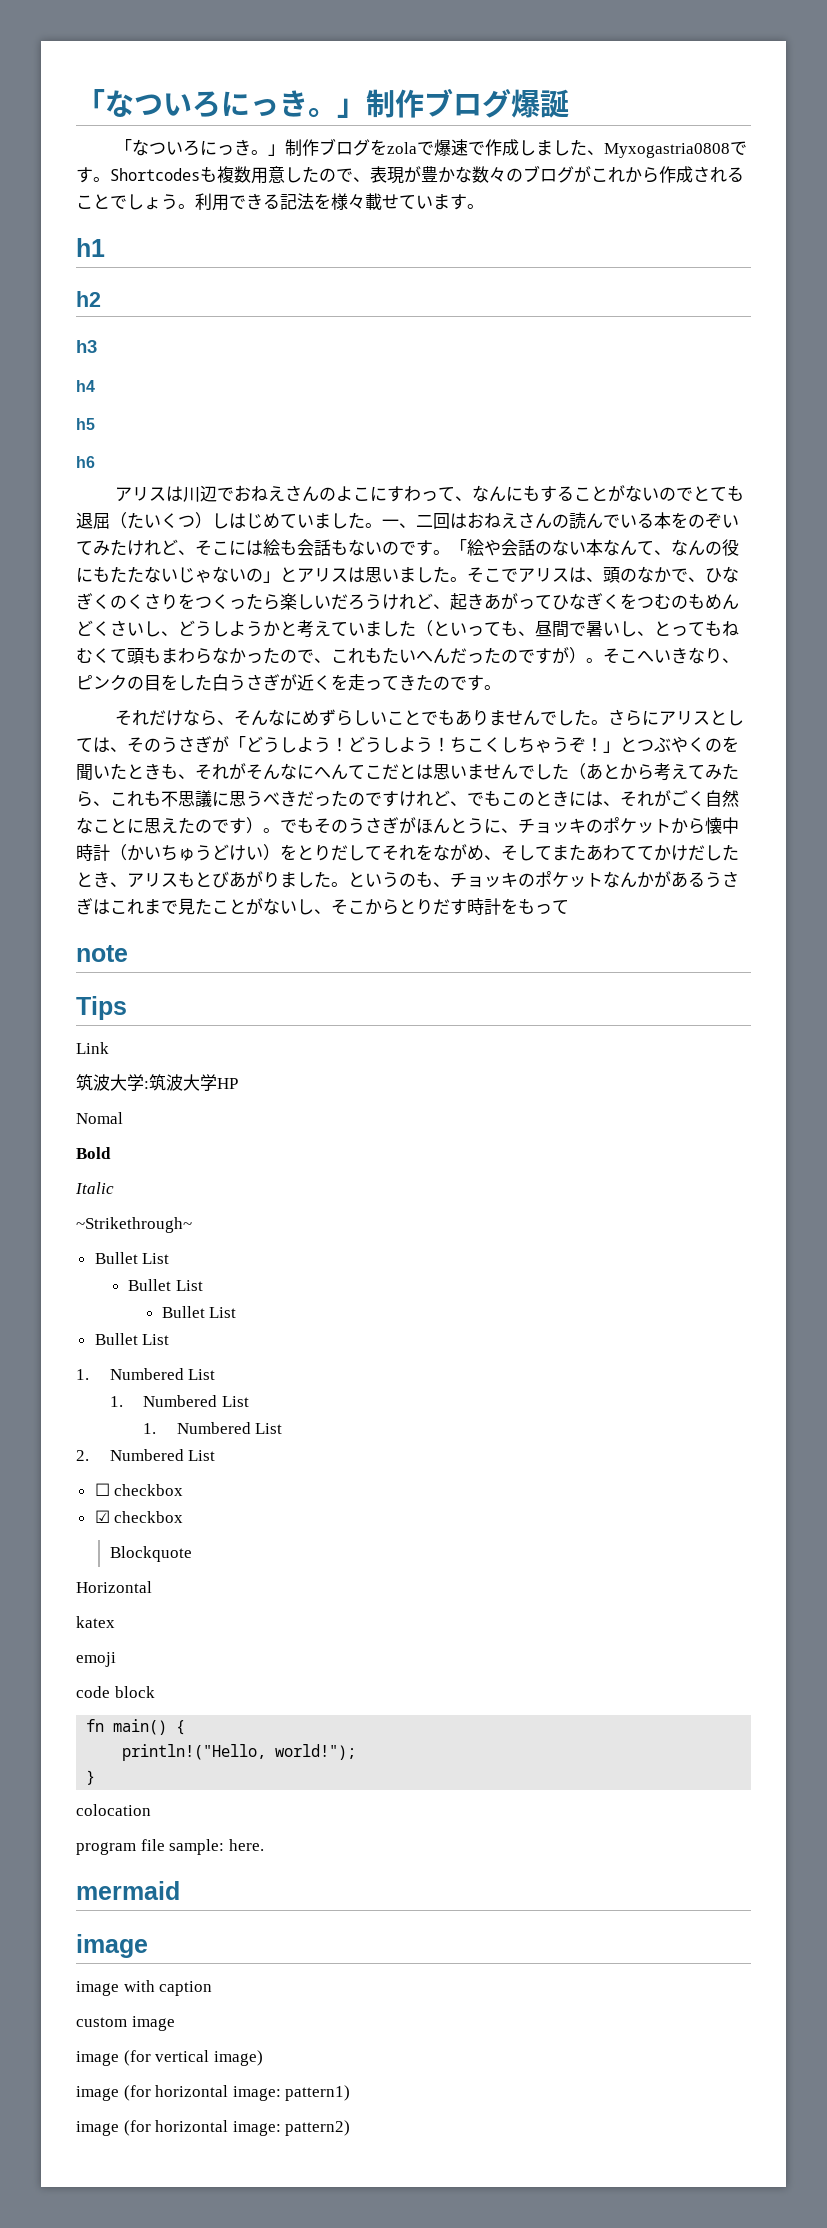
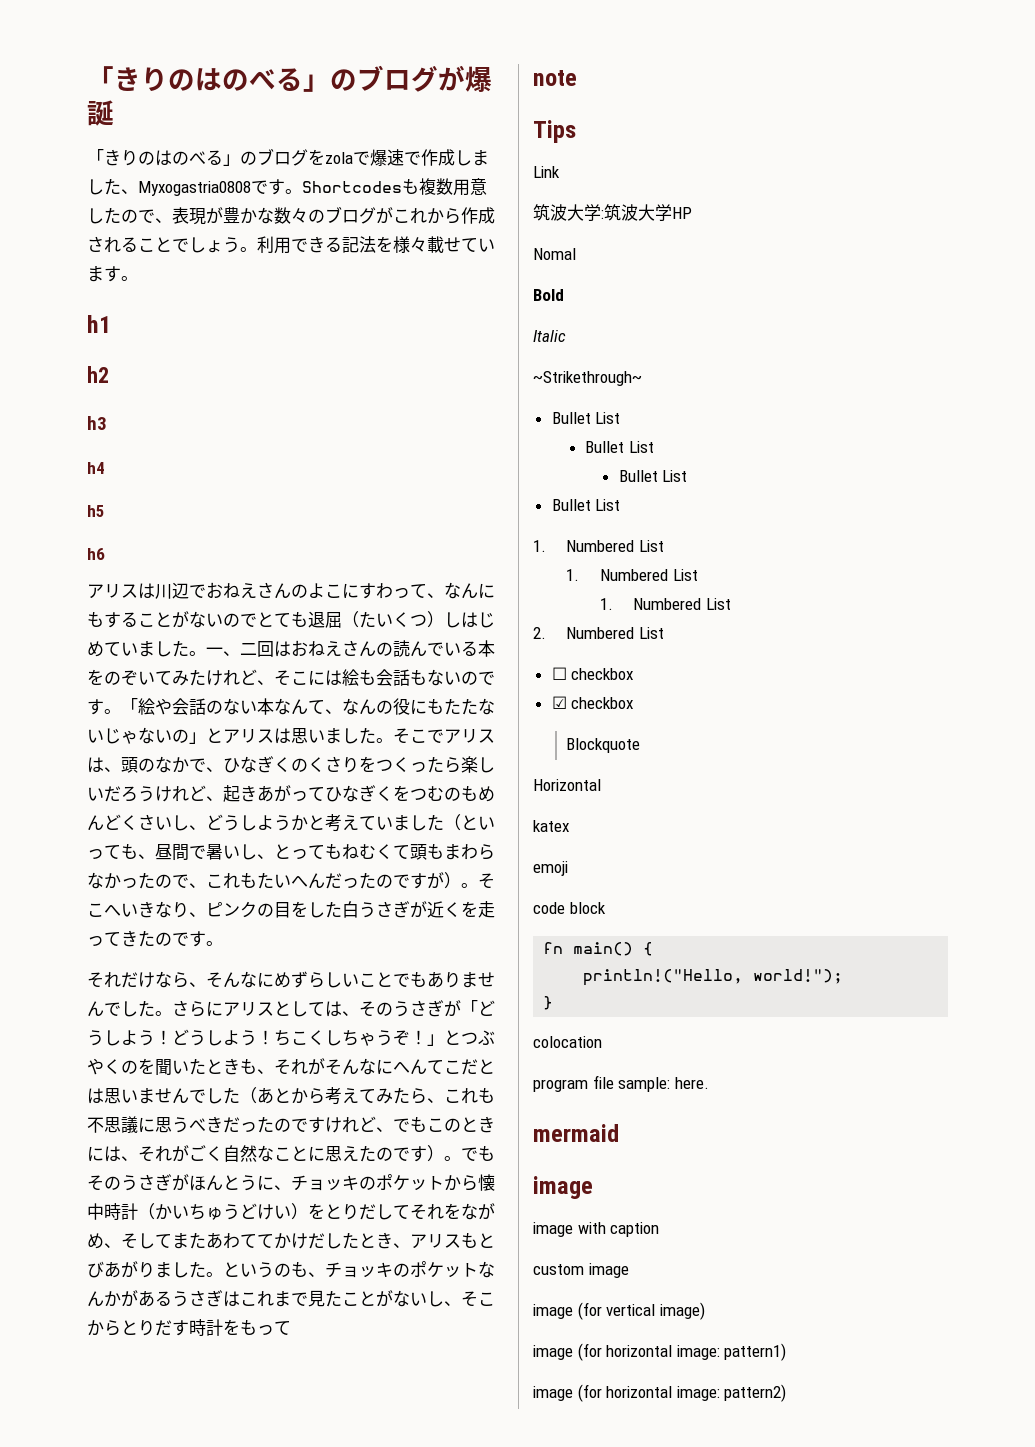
- 「なついろにっき。」制作ブログ爆誕
- 「なついろにっき。」制作ブログをzolaで爆速で作成しました、Myxogastria0808です。
+ 「きりのはのべる」のブログが爆誕
+ 「きりのはのべる」のブログをzolaで爆速で作成しました、Myxogastria0808です。

